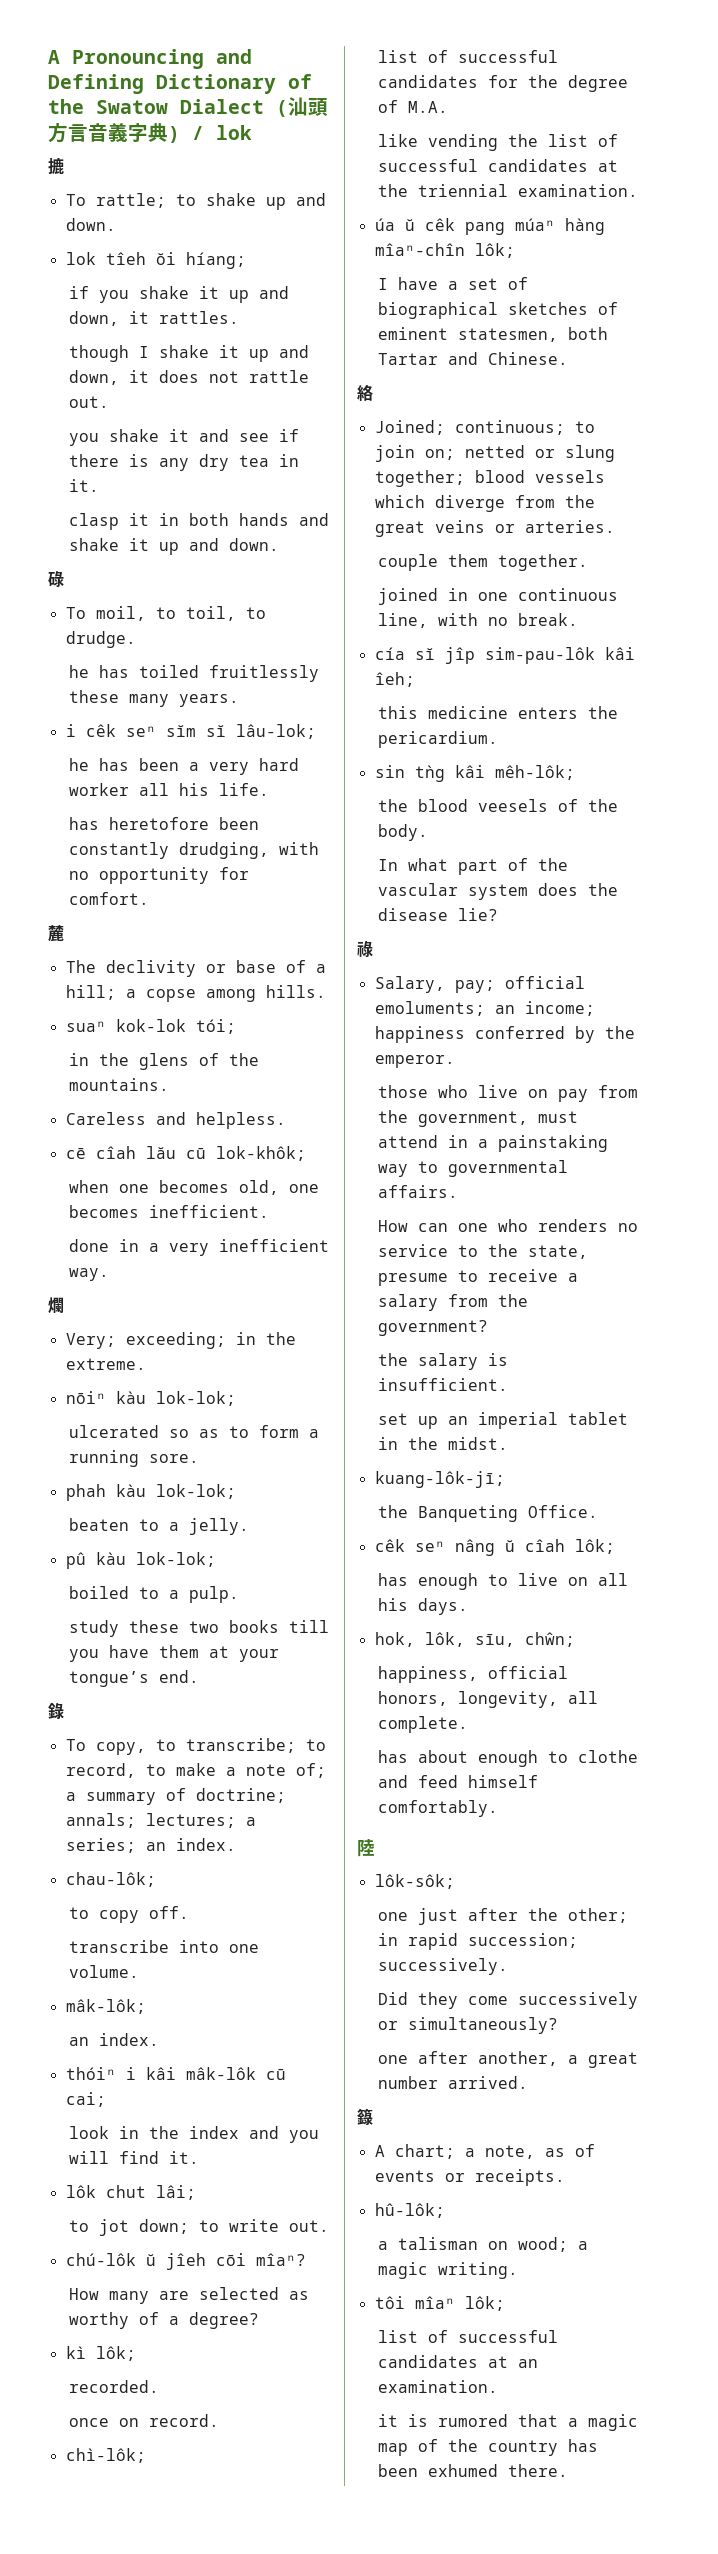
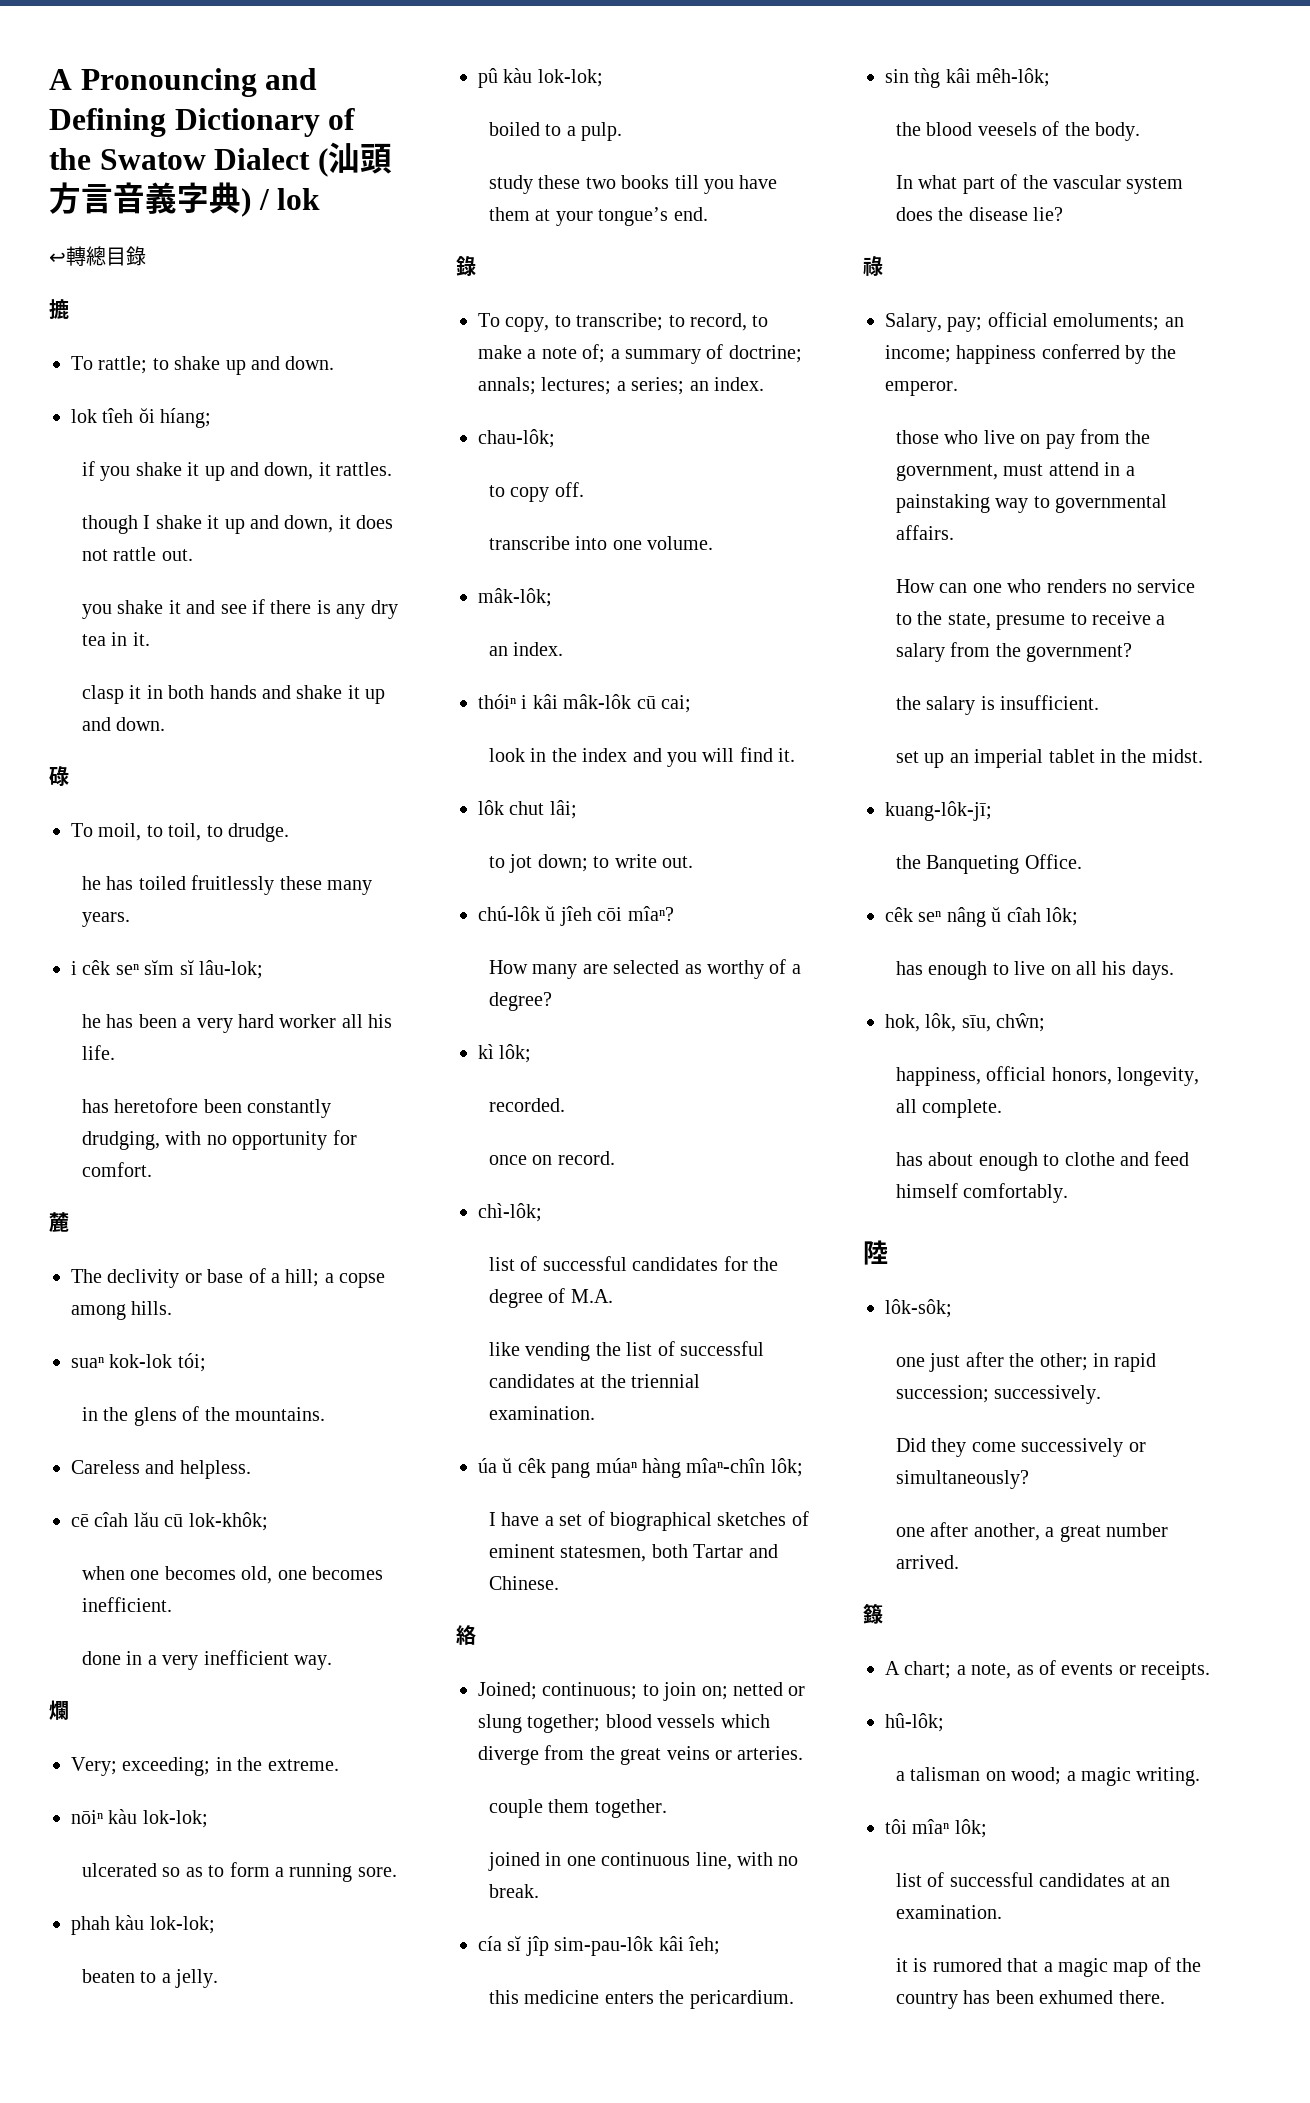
+ ↩轉總目錄

